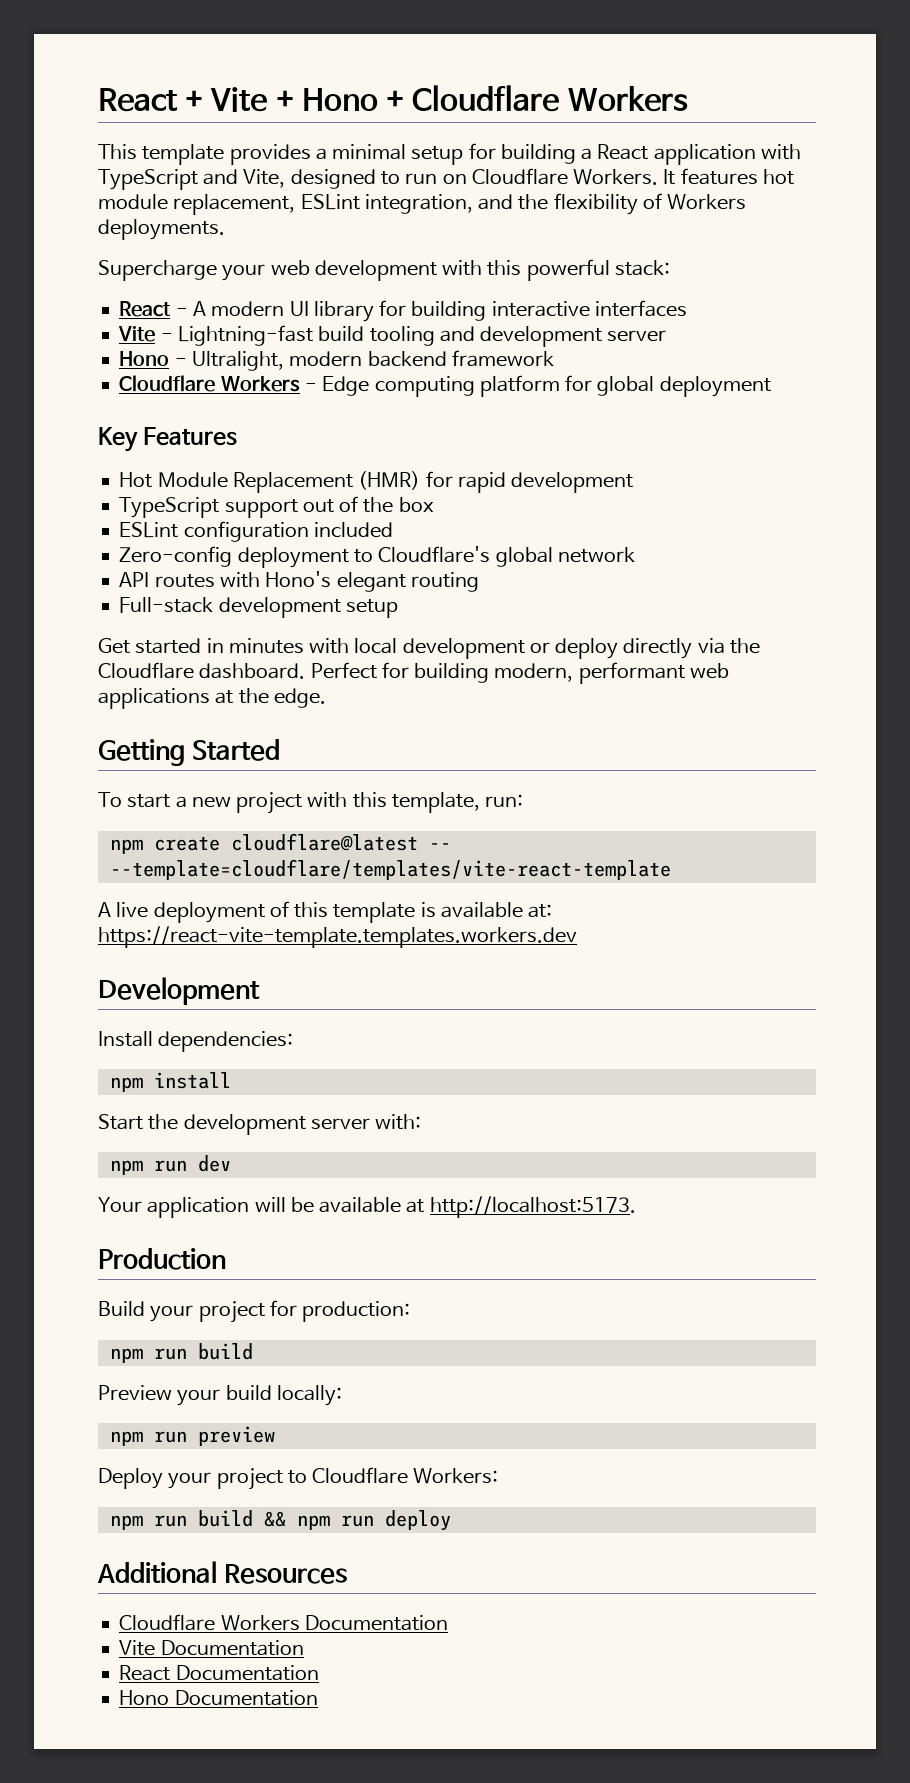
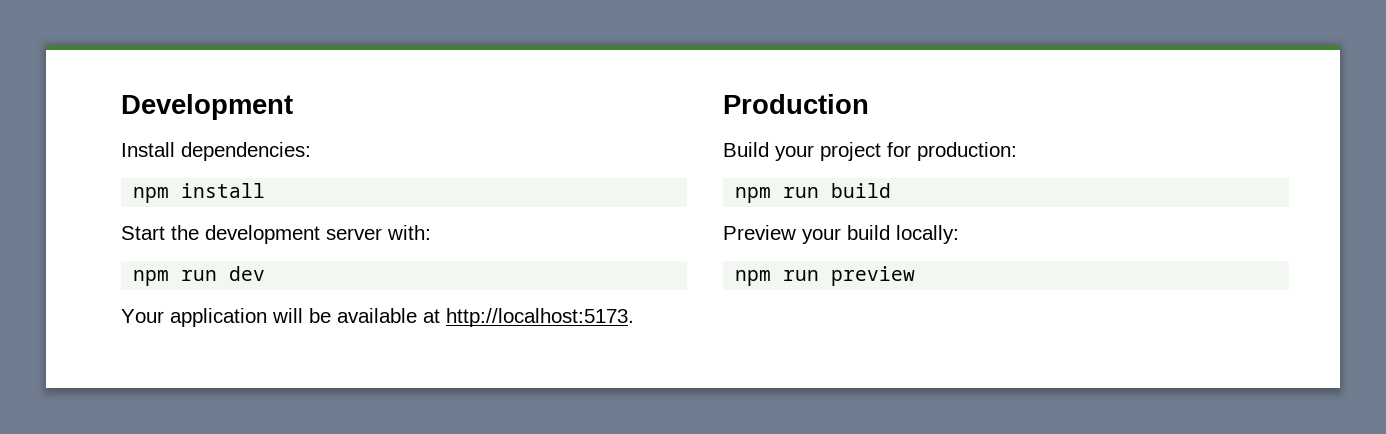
- React + Vite + Hono + Cloudflare Workers
- This template provides a minimal setup for building a React application with TypeScript and Vite, designed to run on Cloudflare Workers. It features hot module replacement, ESLint integration, and the flexibility of Workers deployments.
- Supercharge your web development with this powerful stack:
- React - A modern UI library for building interactive interfaces
- Vite - Lightning-fast build tooling and development server
- Hono - Ultralight, modern backend framework
- Cloudflare Workers - Edge computing platform for global deployment
- Key Features
- Hot Module Replacement (HMR) for rapid development
- TypeScript support out of the box
- ESLint configuration included
- Zero-config deployment to Cloudflare's global network
- API routes with Hono's elegant routing
- Full-stack development setup
- Get started in minutes with local development or deploy directly via the Cloudflare dashboard. Perfect for building modern, performant web applications at the edge.
- Getting Started
- To start a new project with this template, run:
- npm create cloudflare@latest -- --template=cloudflare/templates/vite-react-template
- A live deployment of this template is available at: https://react-vite-template.templates.workers.dev
- Deploy your project to Cloudflare Workers:
- npm run build && npm run deploy
- Additional Resources
- Cloudflare Workers Documentation
- Vite Documentation
- React Documentation
- Hono Documentation

